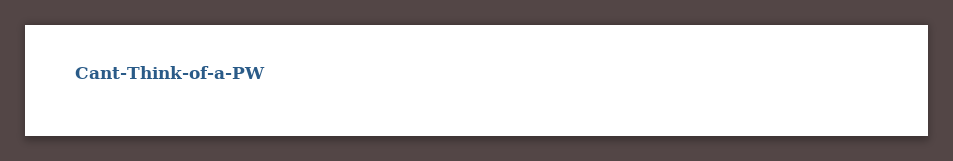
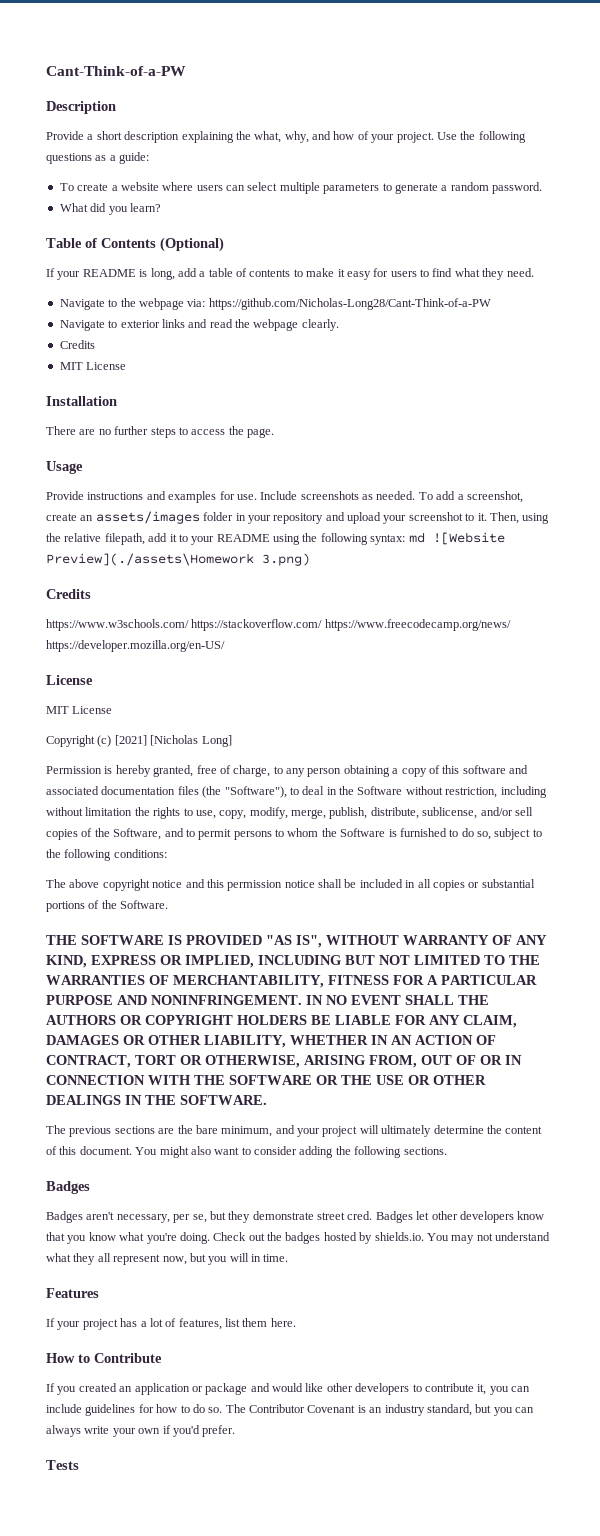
+ Description
+ Provide a short description explaining the what, why, and how of your project. Use the following questions as a guide:
+ To create a website where users can select multiple parameters to generate a random password.
+ What did you learn?
+ Table of Contents (Optional)
+ If your README is long, add a table of contents to make it easy for users to find what they need.
+ Navigate to the webpage via: https://github.com/Nicholas-Long28/Cant-Think-of-a-PW
+ Navigate to exterior links and read the webpage clearly.
+ Credits
+ MIT License
+ Installation
+ There are no further steps to access the page.
+ Usage
+ Provide instructions and examples for use. Include screenshots as needed. To add a screenshot, create an assets/images folder in your repository and upload your screenshot to it. Then, using the relative filepath, add it to your README using the following syntax: md ![Website Preview](./assets\Homework 3.png)
+ Credits
+ https://www.w3schools.com/ https://stackoverflow.com/ https://www.freecodecamp.org/news/ https://developer.mozilla.org/en-US/
+ License
+ MIT License
+ Copyright (c) [2021] [Nicholas Long]
+ Permission is hereby granted, free of charge, to any person obtaining a copy of this software and associated documentation files (the "Software"), to deal in the Software without restriction, including without limitation the rights to use, copy, modify, merge, publish, distribute, sublicense, and/or sell copies of the Software, and to permit persons to whom the Software is furnished to do so, subject to the following conditions:
+ The above copyright notice and this permission notice shall be included in all copies or substantial portions of the Software.
+ THE SOFTWARE IS PROVIDED "AS IS", WITHOUT WARRANTY OF ANY KIND, EXPRESS OR IMPLIED, INCLUDING BUT NOT LIMITED TO THE WARRANTIES OF MERCHANTABILITY, FITNESS FOR A PARTICULAR PURPOSE AND NONINFRINGEMENT. IN NO EVENT SHALL THE AUTHORS OR COPYRIGHT HOLDERS BE LIABLE FOR ANY CLAIM, DAMAGES OR OTHER LIABILITY, WHETHER IN AN ACTION OF CONTRACT, TORT OR OTHERWISE, ARISING FROM, OUT OF OR IN CONNECTION WITH THE SOFTWARE OR THE USE OR OTHER DEALINGS IN THE SOFTWARE.
+ The previous sections are the bare minimum, and your project will ultimately determine the content of this document. You might also want to consider adding the following sections.
+ Badges
+ Badges aren't necessary, per se, but they demonstrate street cred. Badges let other developers know that you know what you're doing. Check out the badges hosted by shields.io. You may not understand what they all represent now, but you will in time.
+ Features
+ If your project has a lot of features, list them here.
+ How to Contribute
+ If you created an application or package and would like other developers to contribute it, you can include guidelines for how to do so. The Contributor Covenant is an industry standard, but you can always write your own if you'd prefer.
+ Tests

